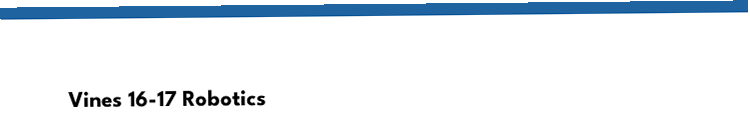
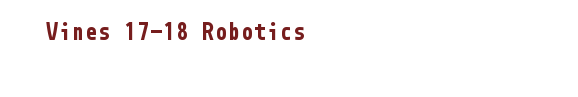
- Vines 16-17 Robotics
+ Vines 17-18 Robotics

